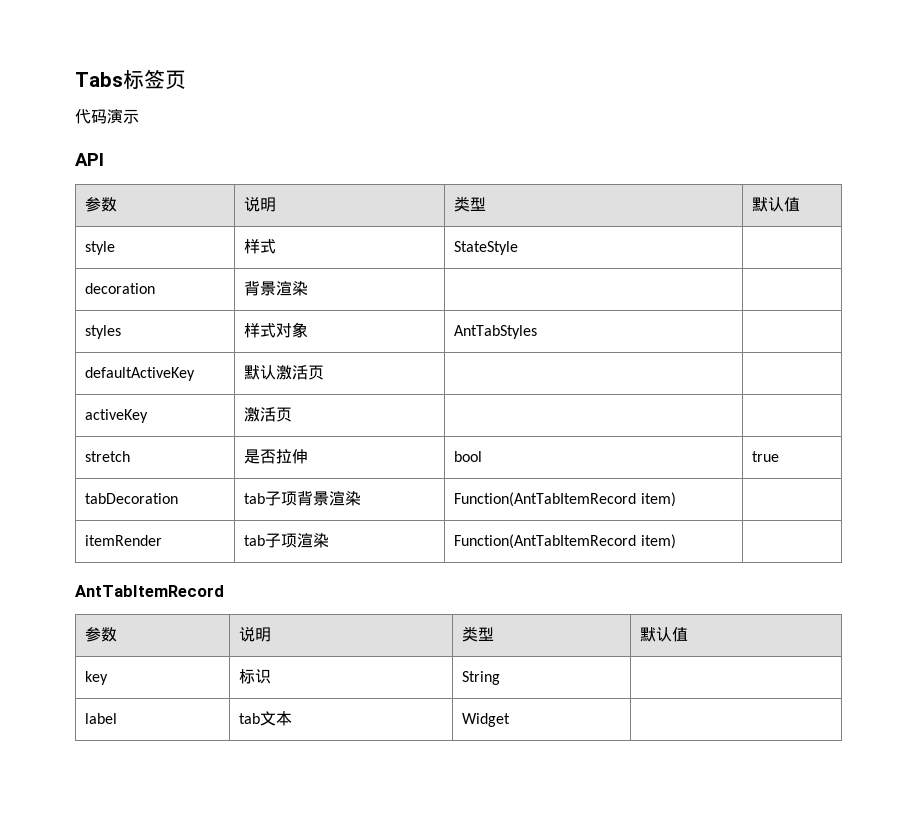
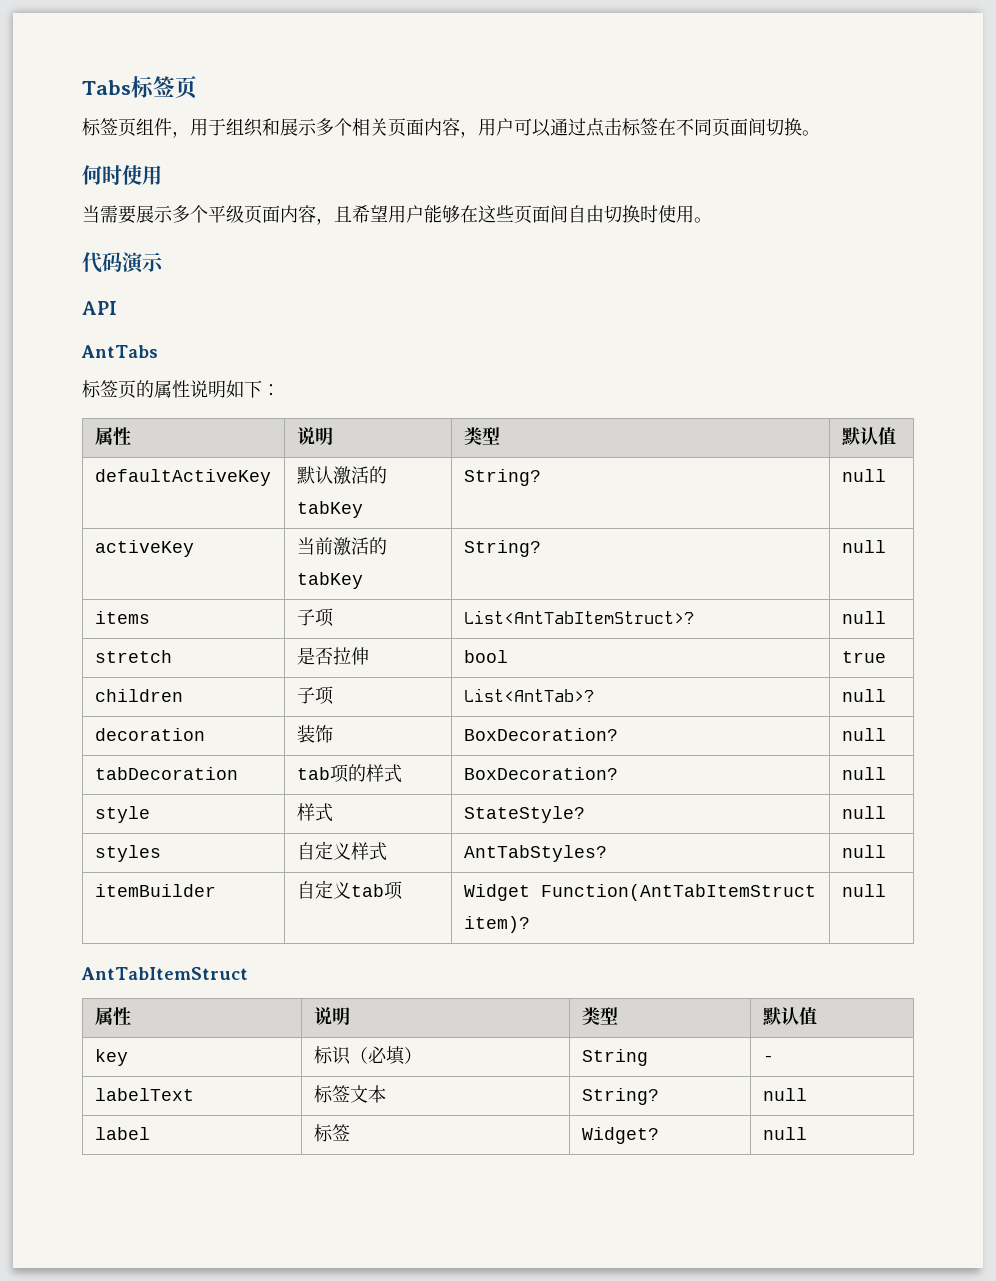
+ 标签页组件，用于组织和展示多个相关页面内容，用户可以通过点击标签在不同页面间切换。
+ 何时使用
+ 当需要展示多个平级页面内容，且希望用户能够在这些页面间自由切换时使用。
  代码演示
  API
- 参数 | 说明 | 类型 | 默认值
- style | 样式 | StateStyle |
- decoration | 背景渲染 | |
- styles | 样式对象 | AntTabStyles |
- defaultActiveKey | 默认激活页 | |
- activeKey | 激活页 | |
+ AntTabs
+ 标签页的属性说明如下：
+ 属性 | 说明 | 类型 | 默认值
+ defaultActiveKey | 默认激活的tabKey | String? | null
+ activeKey | 当前激活的tabKey | String? | null
+ items | 子项 | List<AntTabItemStruct>? | null
- tabDecoration | tab子项背景渲染 | Function(AntTabItemRecord item) |
- itemRender | tab子项渲染 | Function(AntTabItemRecord item) |
- AntTabItemRecord
- 参数 | 说明 | 类型 | 默认值
+ children | 子项 | List<AntTab>? | null
+ decoration | 装饰 | BoxDecoration? | null
+ tabDecoration | tab项的样式 | BoxDecoration? | null
+ style | 样式 | StateStyle? | null
+ styles | 自定义样式 | AntTabStyles? | null
+ itemBuilder | 自定义tab项 | Widget Function(AntTabItemStruct item)? | null
+ AntTabItemStruct
+ 属性 | 说明 | 类型 | 默认值
- key | 标识 | String |
- label | tab文本 | Widget |
+ key | 标识（必填） | String | -
+ labelText | 标签文本 | String? | null
+ label | 标签 | Widget? | null

